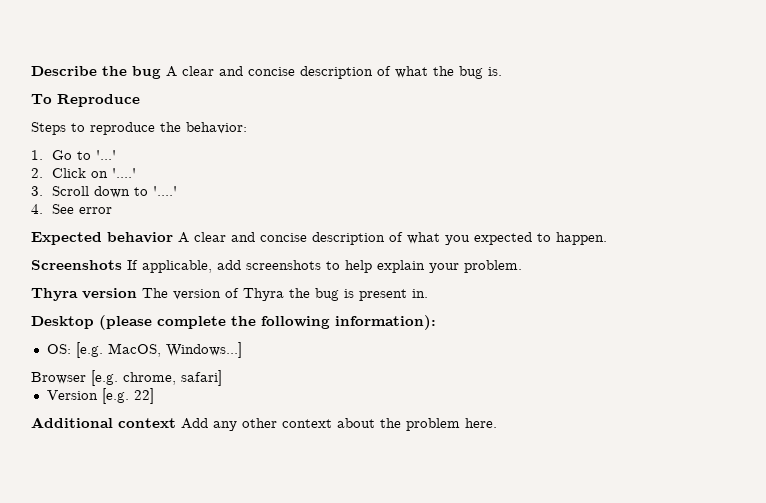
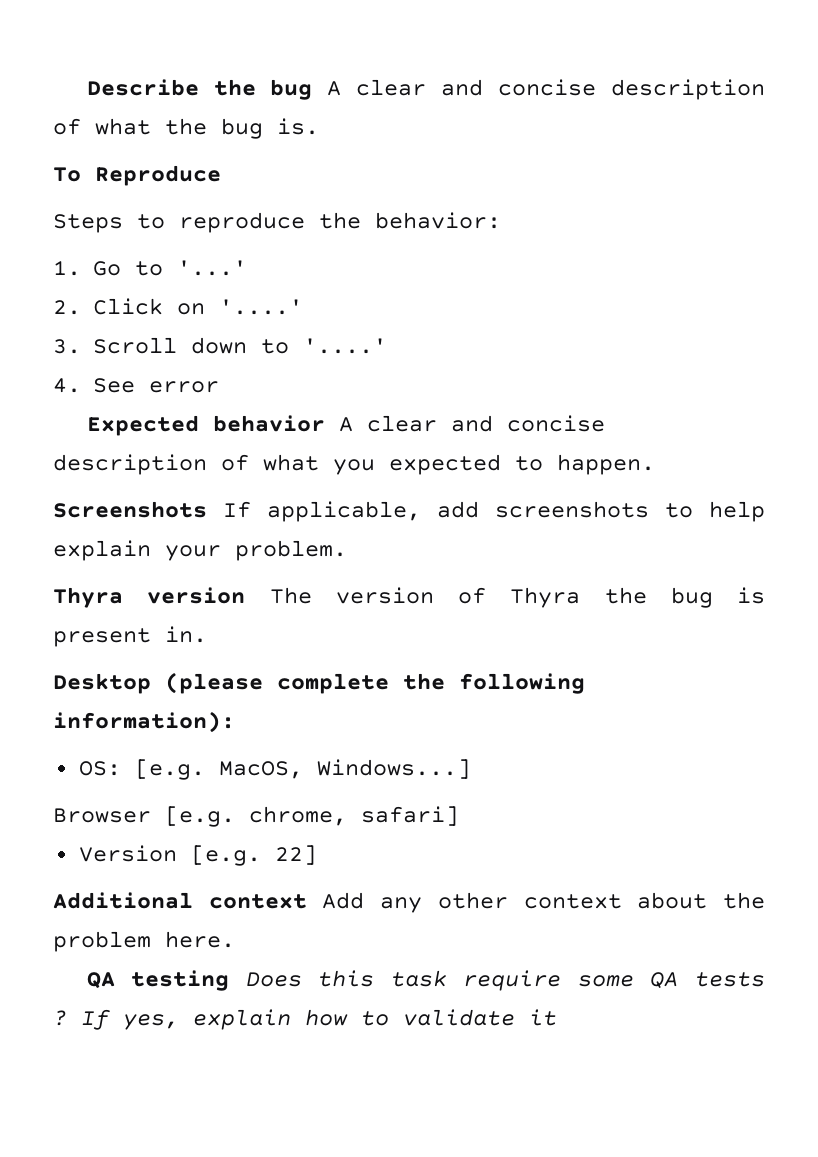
+ QA testing Does this task require some QA tests ? If yes, explain how to validate it

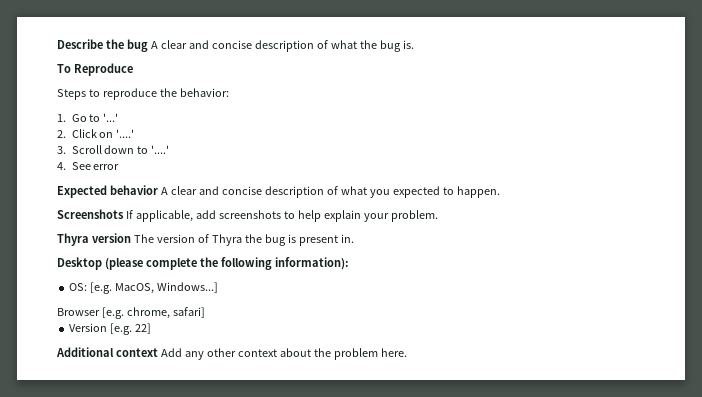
- QA testing Does this task require some QA tests ? If yes, explain how to validate it

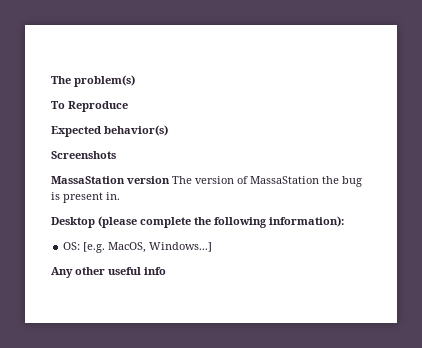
- Describe the bug A clear and concise description of what the bug is.
+ The problem(s)
  To Reproduce
- Steps to reproduce the behavior:
- 1. Go to '...'
- 2. Click on '....'
- 3. Scroll down to '....'
- 4. See error
- Expected behavior A clear and concise description of what you expected to happen.
- Screenshots If applicable, add screenshots to help explain your problem.
- Thyra version The version of Thyra the bug is present in.
+ Expected behavior(s)
+ Screenshots
+ MassaStation version The version of MassaStation the bug is present in.
- Browser [e.g. chrome, safari]
- Version [e.g. 22]
- Additional context Add any other context about the problem here.
+ Any other useful info

